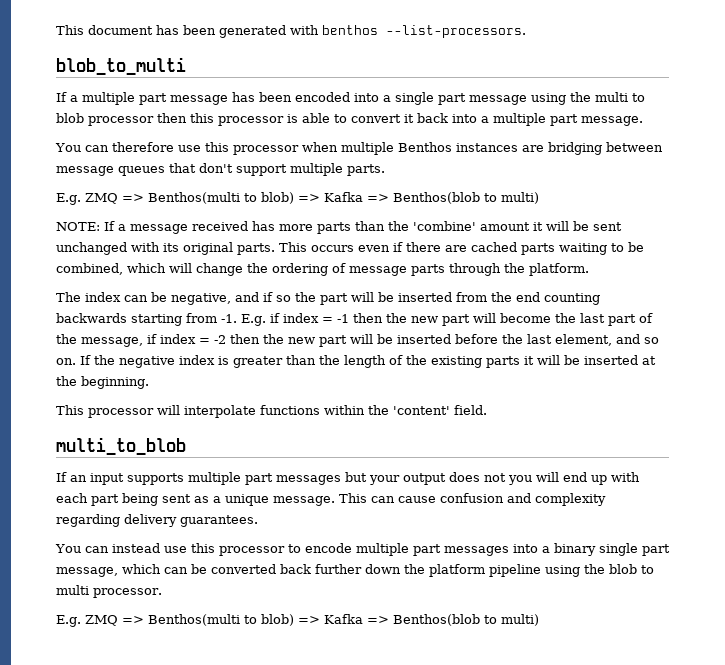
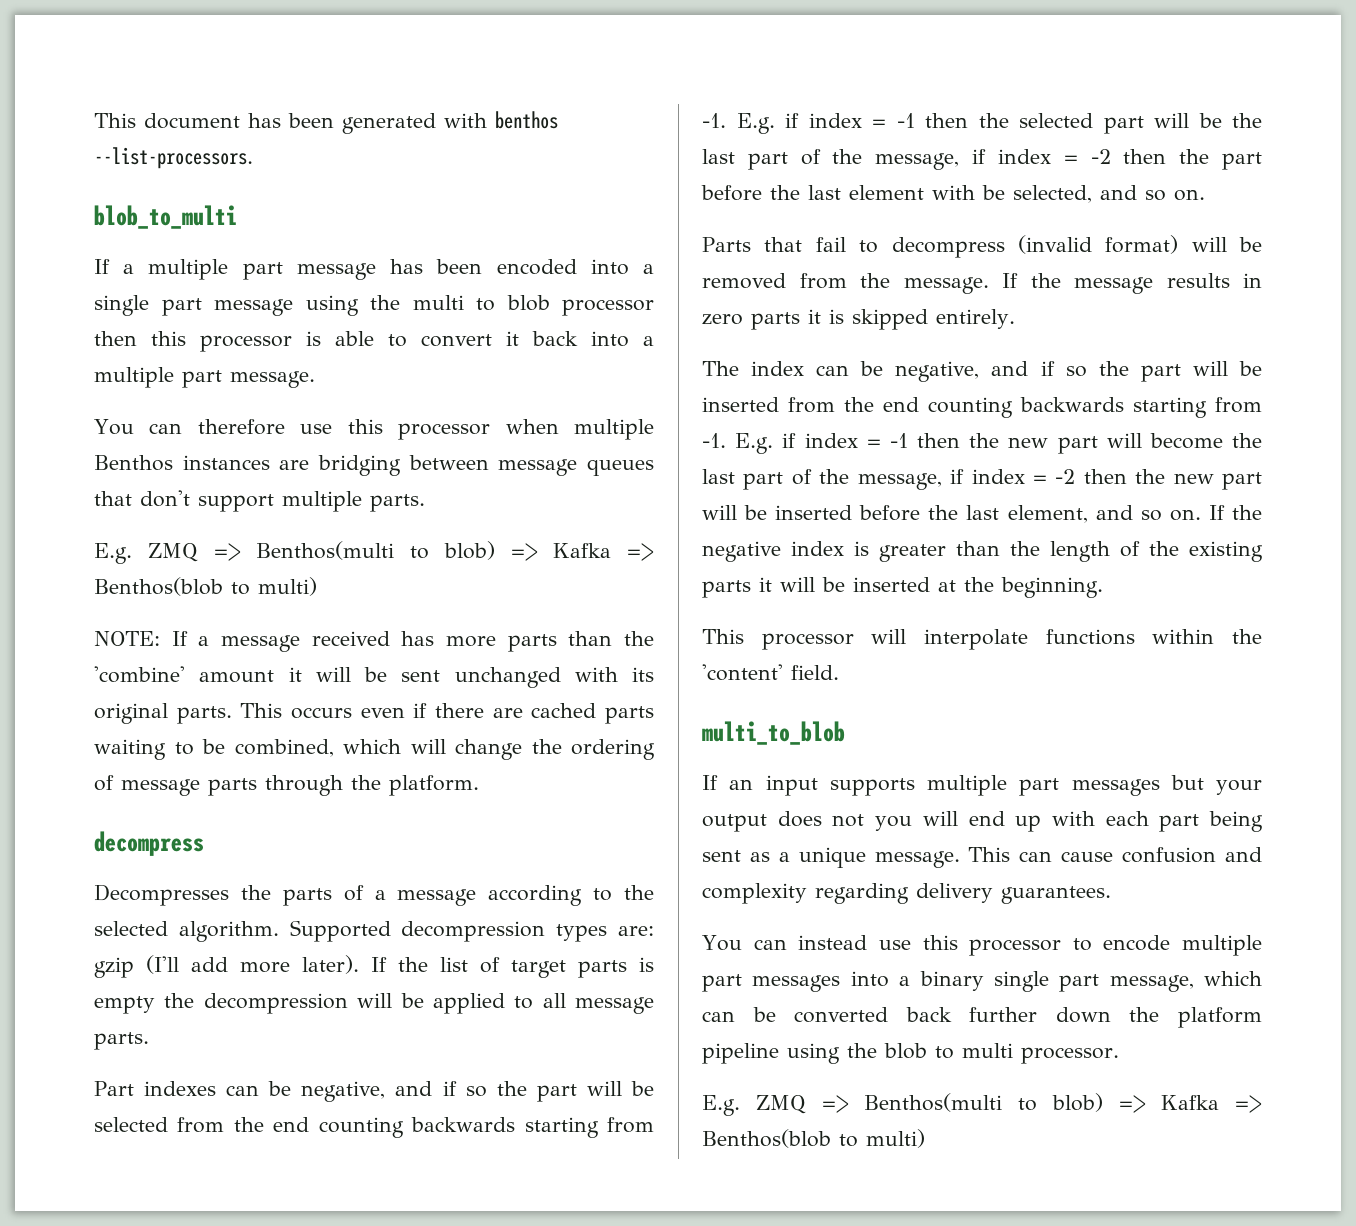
  This occurs even if there are cached parts waiting to be combined, which will change the ordering of message parts through the platform.
+ decompress
+ Decompresses the parts of a message according to the selected algorithm. Supported decompression types are: gzip (I'll add more later). If the list of target parts is empty the decompression will be applied to all message parts.
+ Part indexes can be negative, and if so the part will be selected from the end counting backwards starting from -1. E.g. if index = -1 then the selected part will be the last part of the message, if index = -2 then the part before the last element with be selected, and so on.
+ Parts that fail to decompress (invalid format) will be removed from the message. If the message results in zero parts it is skipped entirely.

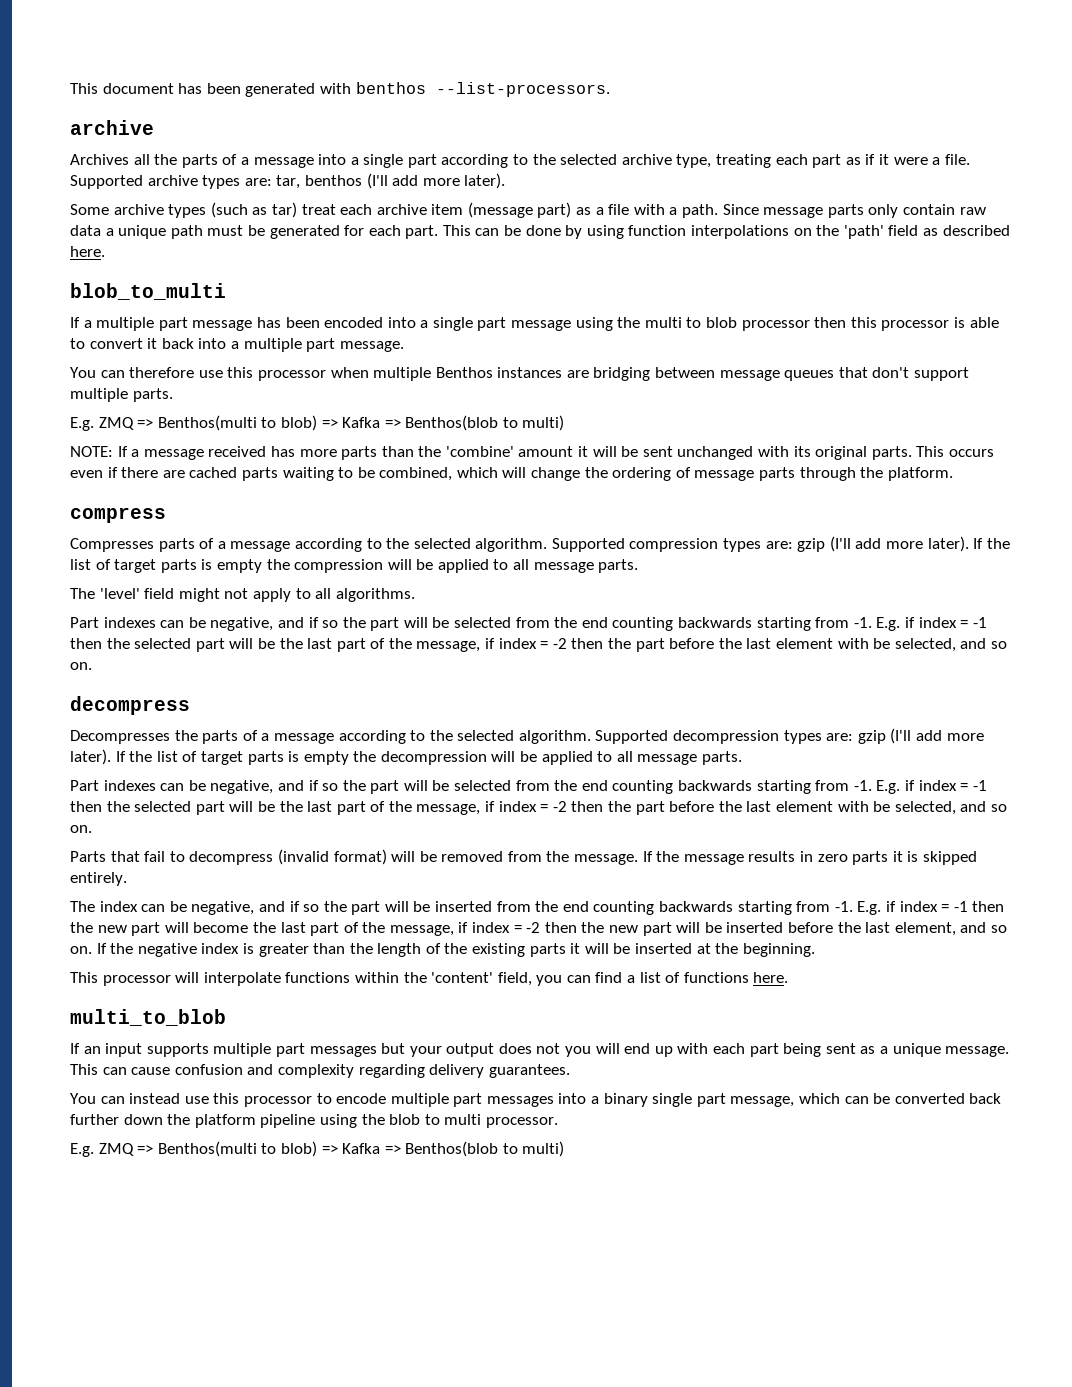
  This document has been generated with benthos --list-processors.
+ archive
+ Archives all the parts of a message into a single part according to the selected archive type, treating each part as if it were a file. Supported archive types are: tar, benthos (I'll add more later).
+ Some archive types (such as tar) treat each archive item (message part) as a file with a path. Since message parts only contain raw data a unique path must be generated for each part. This can be done by using function interpolations on the 'path' field as described here.
+ compress
+ Compresses parts of a message according to the selected algorithm. Supported compression types are: gzip (I'll add more later). If the list of target parts is empty the compression will be applied to all message parts.
+ The 'level' field might not apply to all algorithms.
+ Part indexes can be negative, and if so the part will be selected from the end counting backwards starting from -1. E.g. if index = -1 then the selected part will be the last part of the message, if index = -2 then the part before the last element with be selected, and so on.
- This processor will interpolate functions within the 'content' field.
+ This processor will interpolate functions within the 'content' field, you can find a list of functions here.

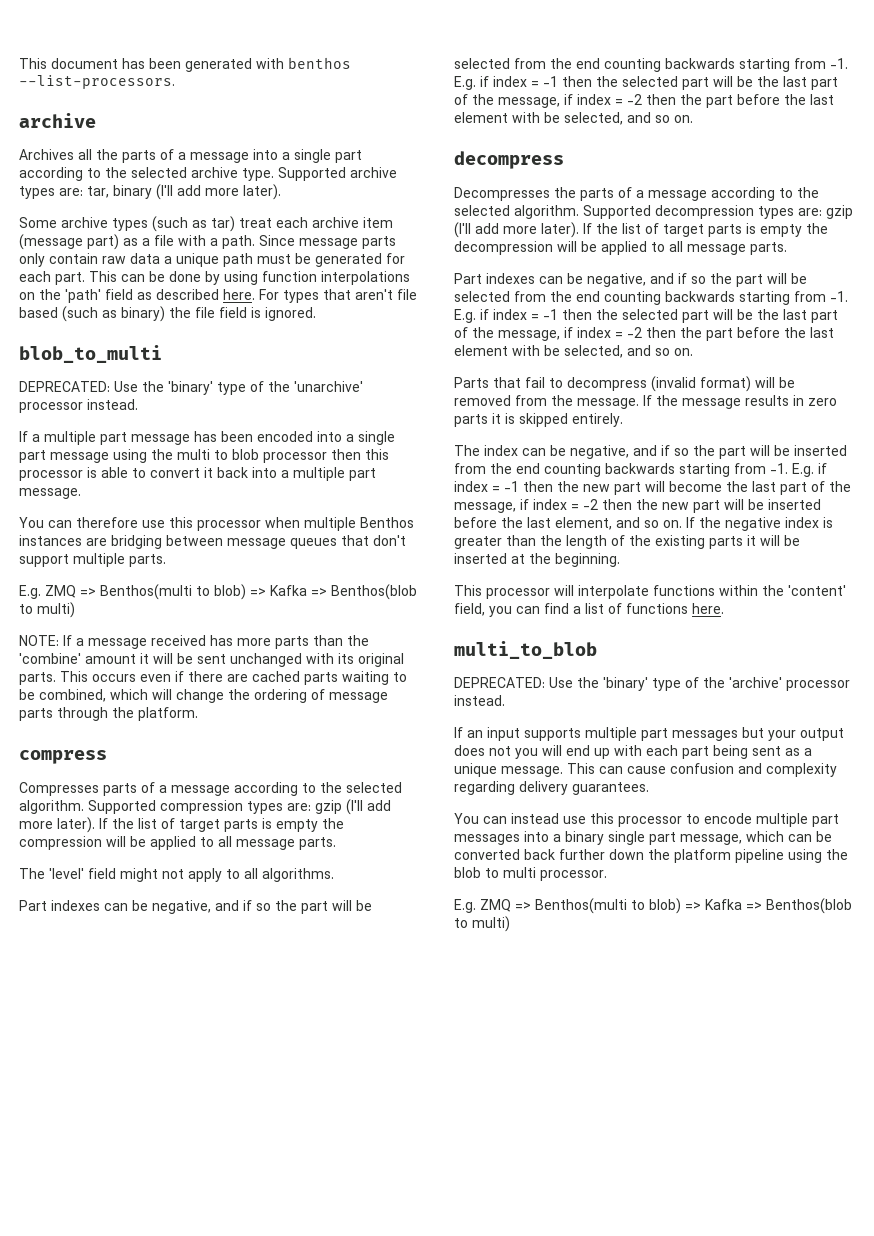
- Archives all the parts of a message into a single part according to the selected archive type, treating each part as if it were a file.
+ Archives all the parts of a message into a single part according to the selected archive type.
- Supported archive types are: tar, benthos (I'll add more later).
+ Supported archive types are: tar, binary (I'll add more later).
- This can be done by using function interpolations on the 'path' field as described here.
+ This can be done by using function interpolations on the 'path' field as described here. For types that aren't file based (such as binary) the file field is ignored.
  blob_to_multi
+ DEPRECATED: Use the 'binary' type of the 'unarchive' processor instead.
+ DEPRECATED: Use the 'binary' type of the 'archive' processor instead.

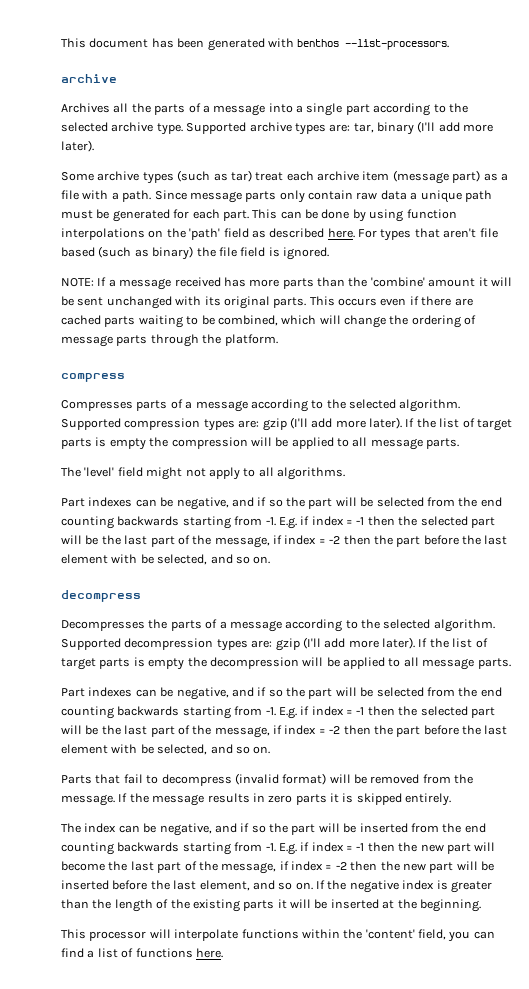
- blob_to_multi
- DEPRECATED: Use the 'binary' type of the 'unarchive' processor instead.
- If a multiple part message has been encoded into a single part message using the multi to blob processor then this processor is able to convert it back into a multiple part message.
- You can therefore use this processor when multiple Benthos instances are bridging between message queues that don't support multiple parts.
- E.g. ZMQ => Benthos(multi to blob) => Kafka => Benthos(blob to multi)
- multi_to_blob
- DEPRECATED: Use the 'binary' type of the 'archive' processor instead.
- If an input supports multiple part messages but your output does not you will end up with each part being sent as a unique message. This can cause confusion and complexity regarding delivery guarantees.
- You can instead use this processor to encode multiple part messages into a binary single part message, which can be converted back further down the platform pipeline using the blob to multi processor.
- E.g. ZMQ => Benthos(multi to blob) => Kafka => Benthos(blob to multi)

